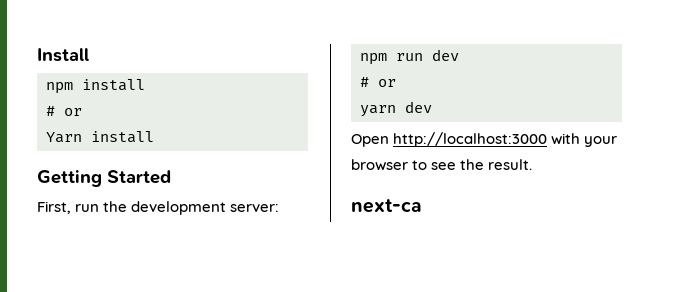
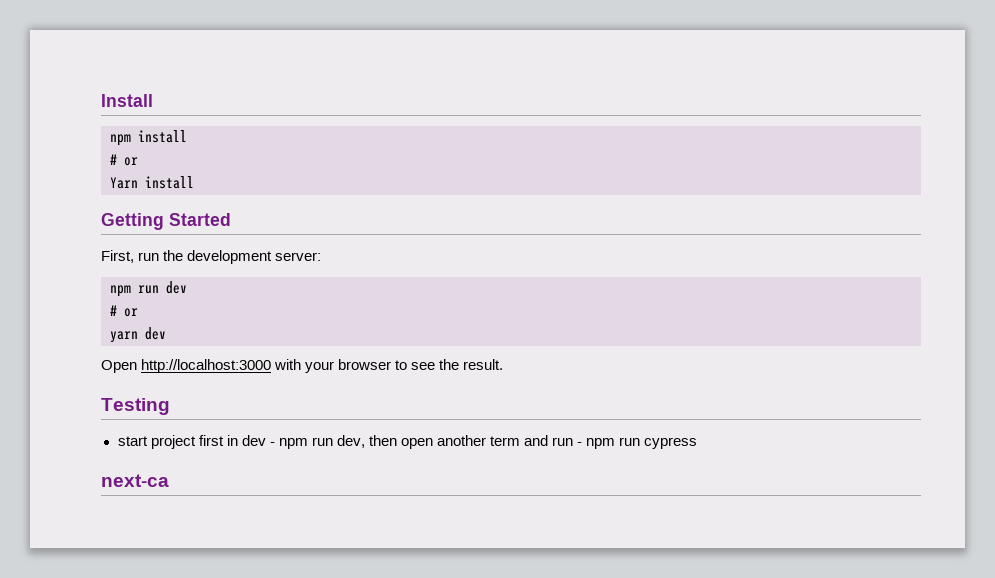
+ Testing
+ start project first in dev - npm run dev, then open another term and run - npm run cypress

